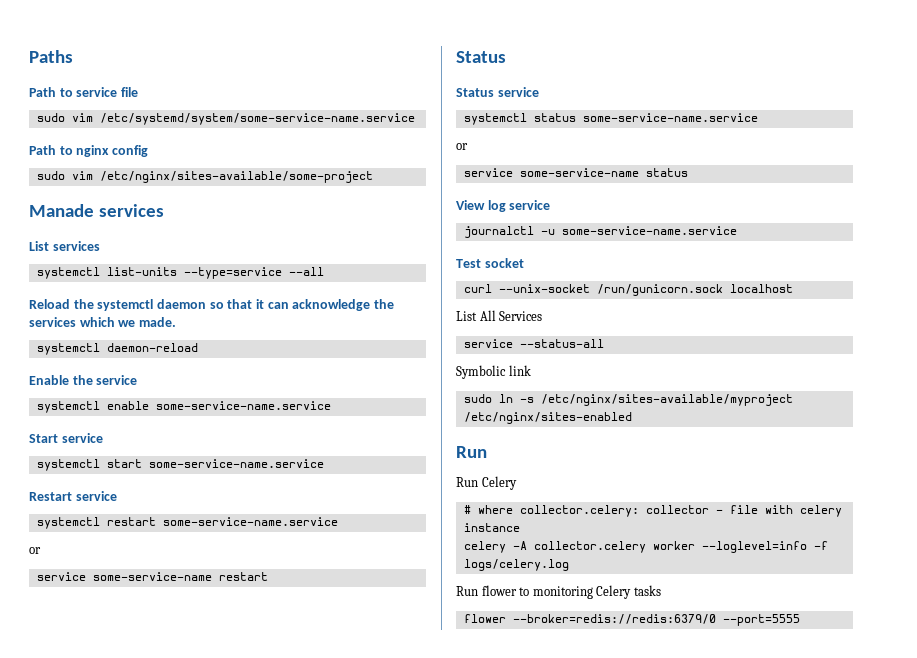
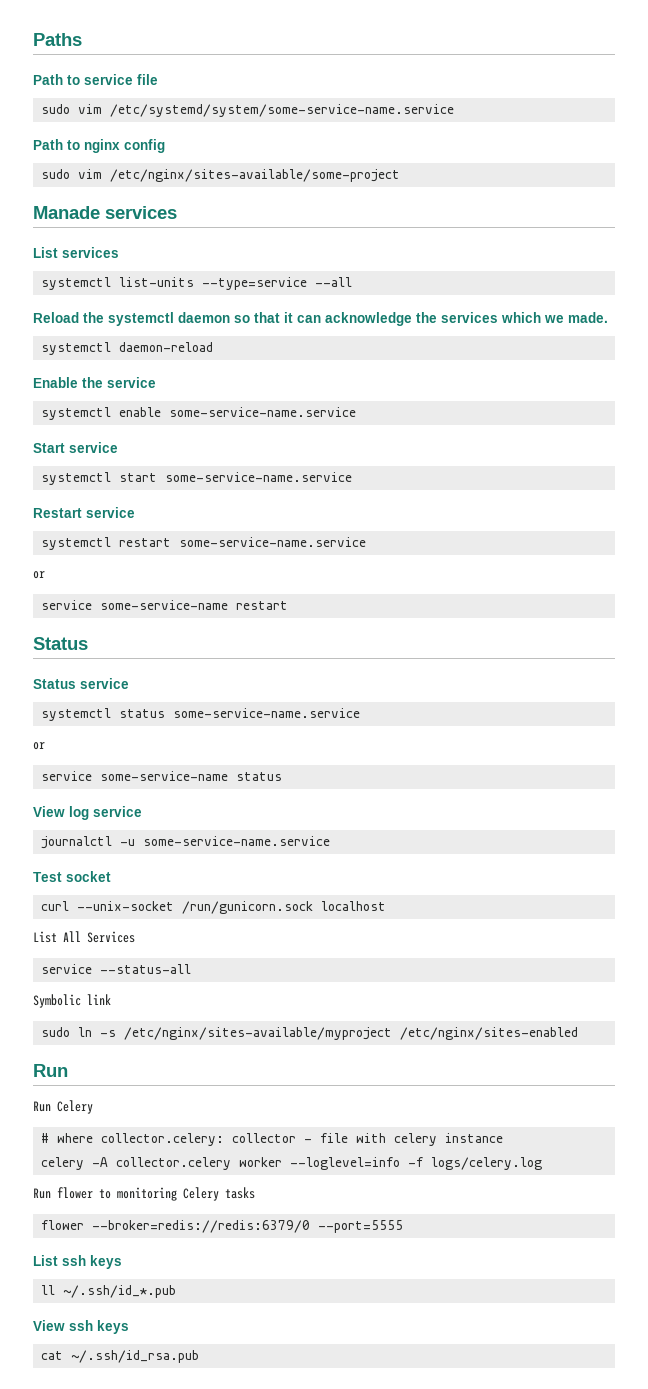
+ List ssh keys
+ ll ~/.ssh/id_*.pub
+ View ssh keys
+ cat ~/.ssh/id_rsa.pub

